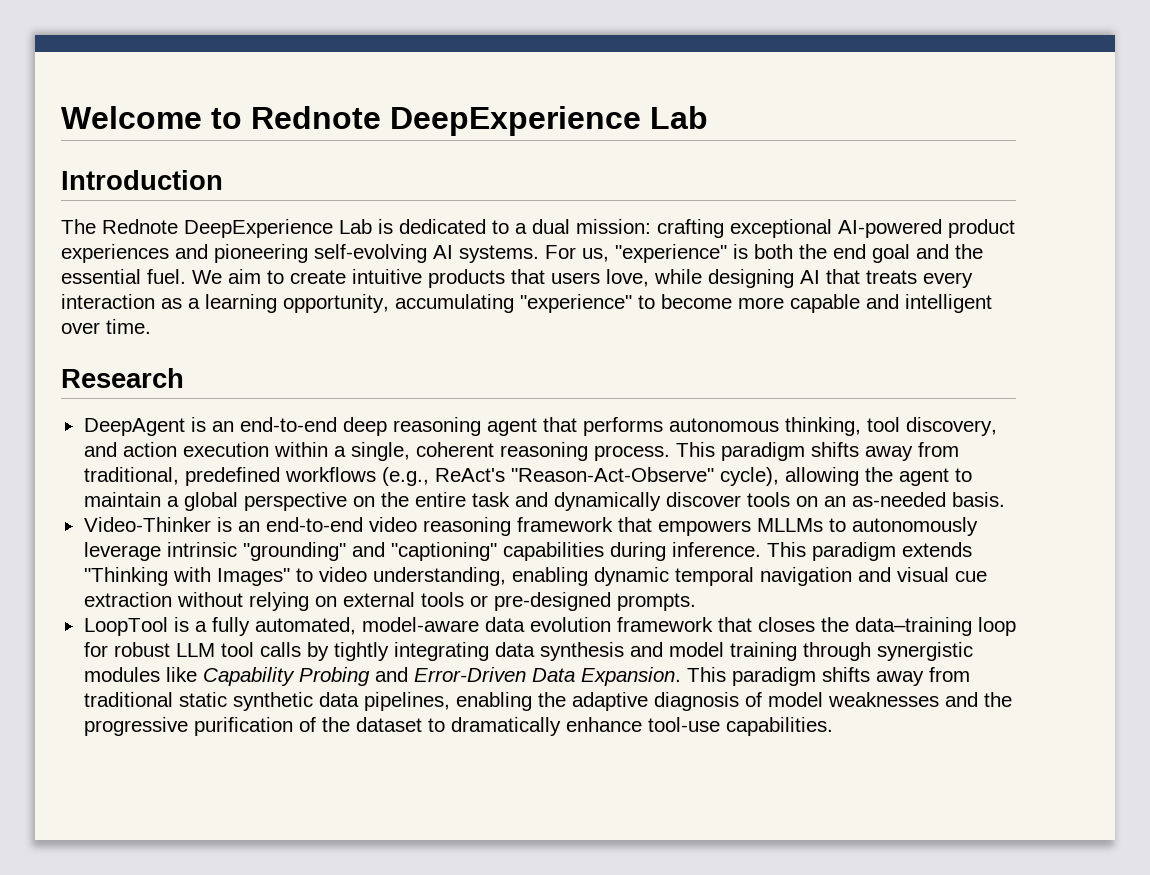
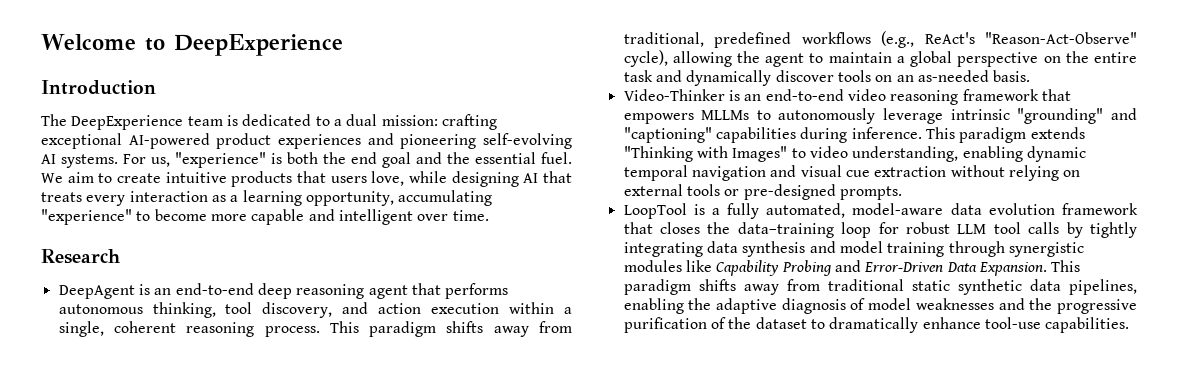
- Welcome to Rednote DeepExperience Lab
+ Welcome to DeepExperience
- The Rednote DeepExperience Lab is dedicated to a dual mission: crafting exceptional AI-powered product experiences and pioneering self-evolving AI systems.
+ The DeepExperience team is dedicated to a dual mission: crafting exceptional AI-powered product experiences and pioneering self-evolving AI systems.

